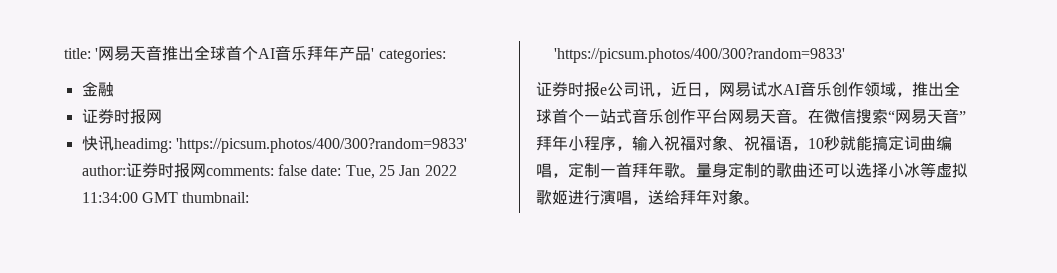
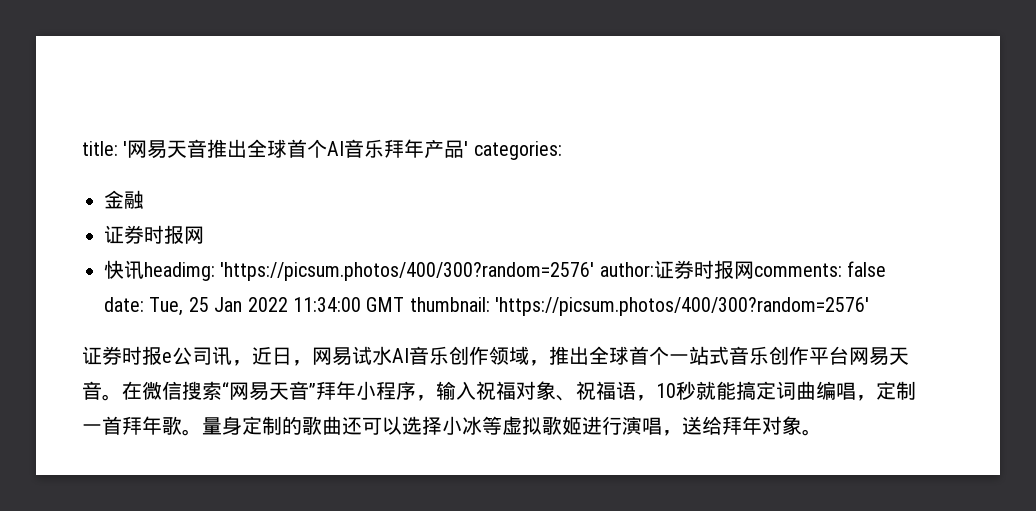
- 快讯headimg: 'https://picsum.photos/400/300?random=9833' author:证券时报网comments: false date: Tue, 25 Jan 2022 11:34:00 GMT thumbnail: 'https://picsum.photos/400/300?random=9833'
+ 快讯headimg: 'https://picsum.photos/400/300?random=2576' author:证券时报网comments: false date: Tue, 25 Jan 2022 11:34:00 GMT thumbnail: 'https://picsum.photos/400/300?random=2576'

